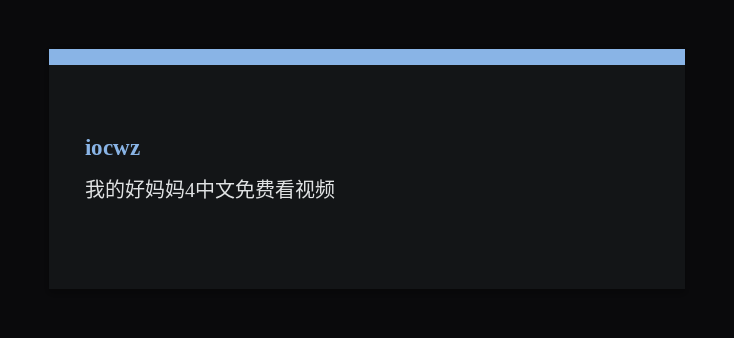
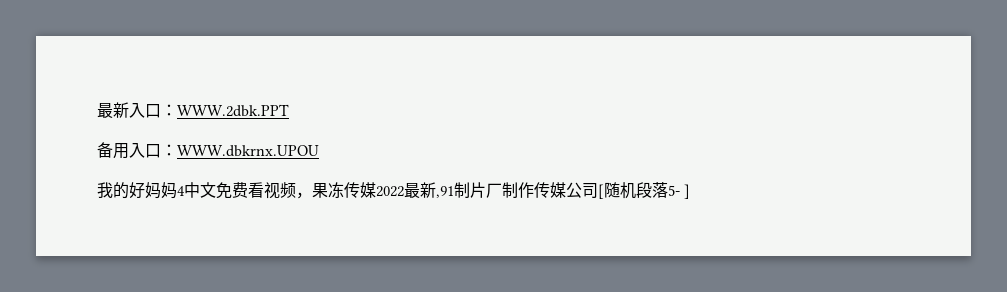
- iocwz
+ 最新入口：WWW.2dbk.PPT
+ 备用入口：WWW.dbkrnx.UPOU
- 我的好妈妈4中文免费看视频
+ 我的好妈妈4中文免费看视频，果冻传媒2022最新,91制片厂制作传媒公司[随机段落5- ]

